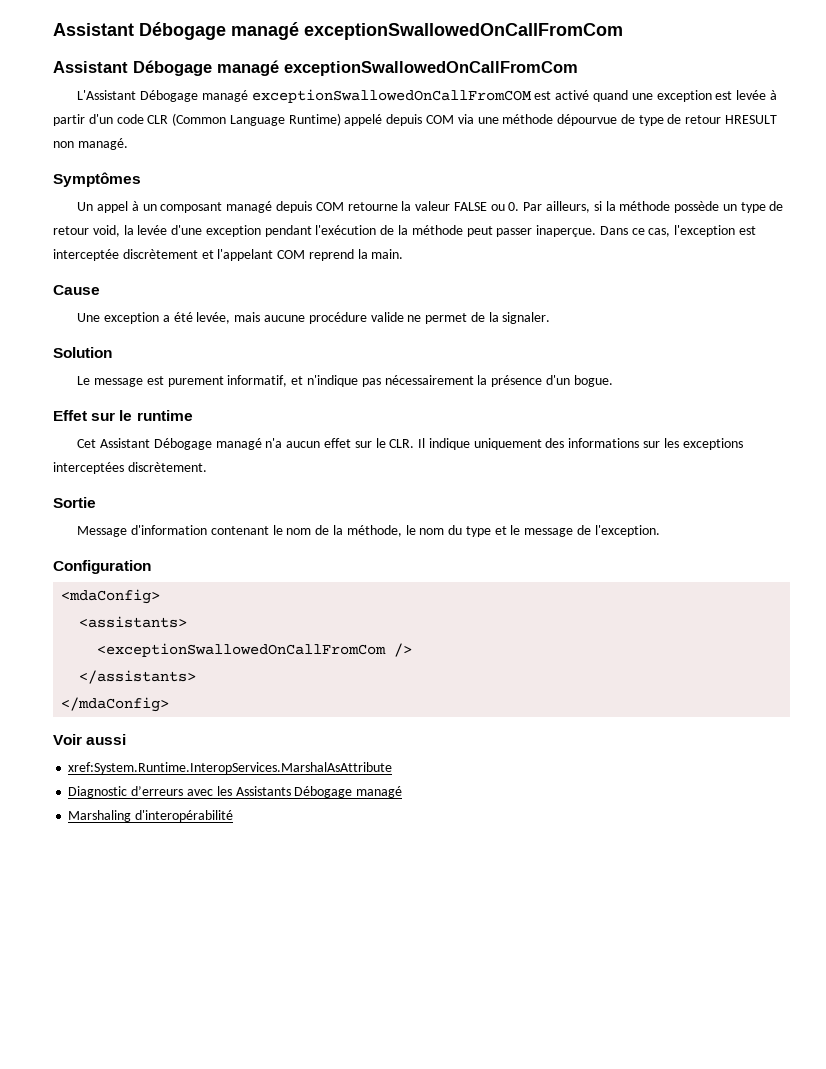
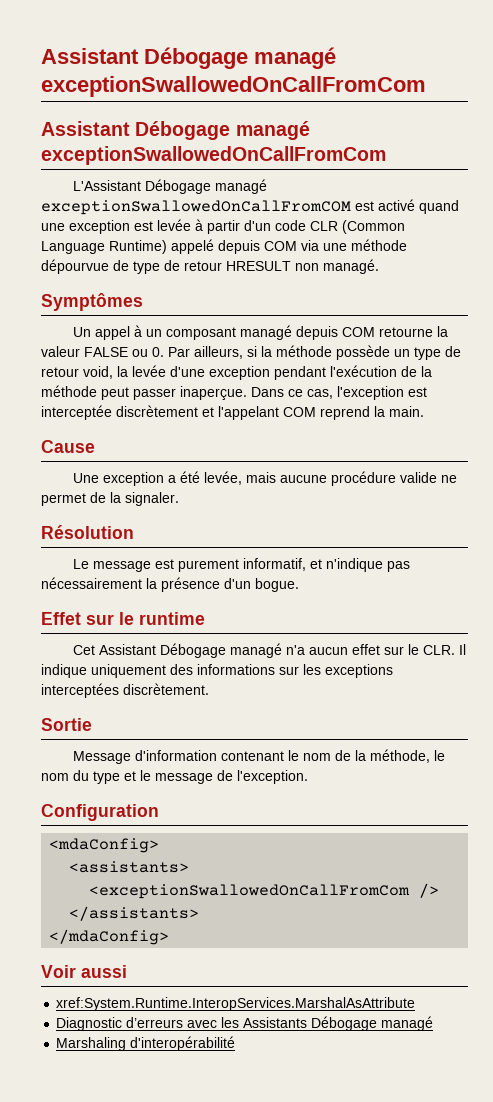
- Solution
+ Résolution

